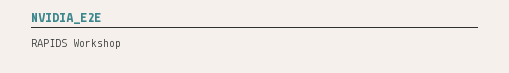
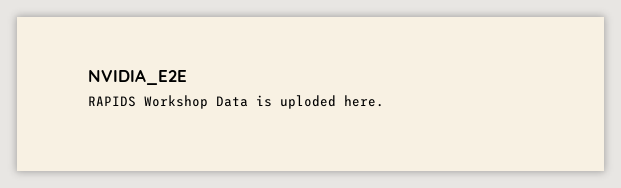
- RAPIDS Workshop
+ RAPIDS Workshop Data is uploded here.

